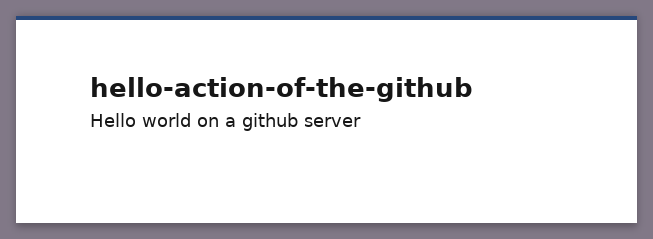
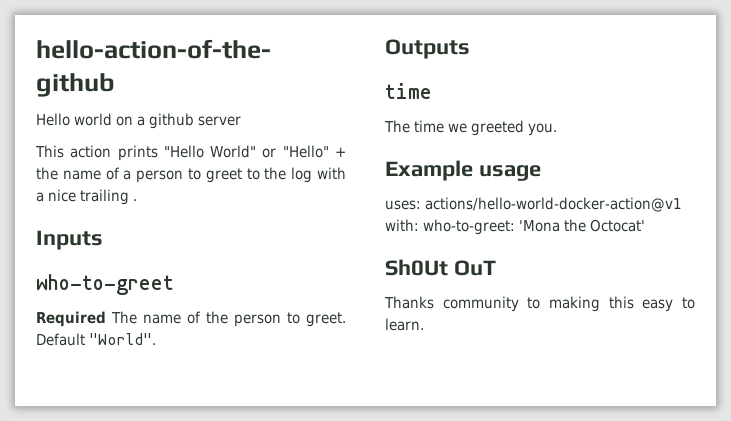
+ This action prints "Hello World" or "Hello" + the name of a person to greet to the log with a nice trailing .
+ Inputs
+ who-to-greet
+ Required The name of the person to greet. Default "World".
+ Outputs
+ time
+ The time we greeted you.
+ Example usage
+ uses: actions/hello-world-docker-action@v1 with: who-to-greet: 'Mona the Octocat'
+ Sh0Ut OuT
+ Thanks community to making this easy to learn.

